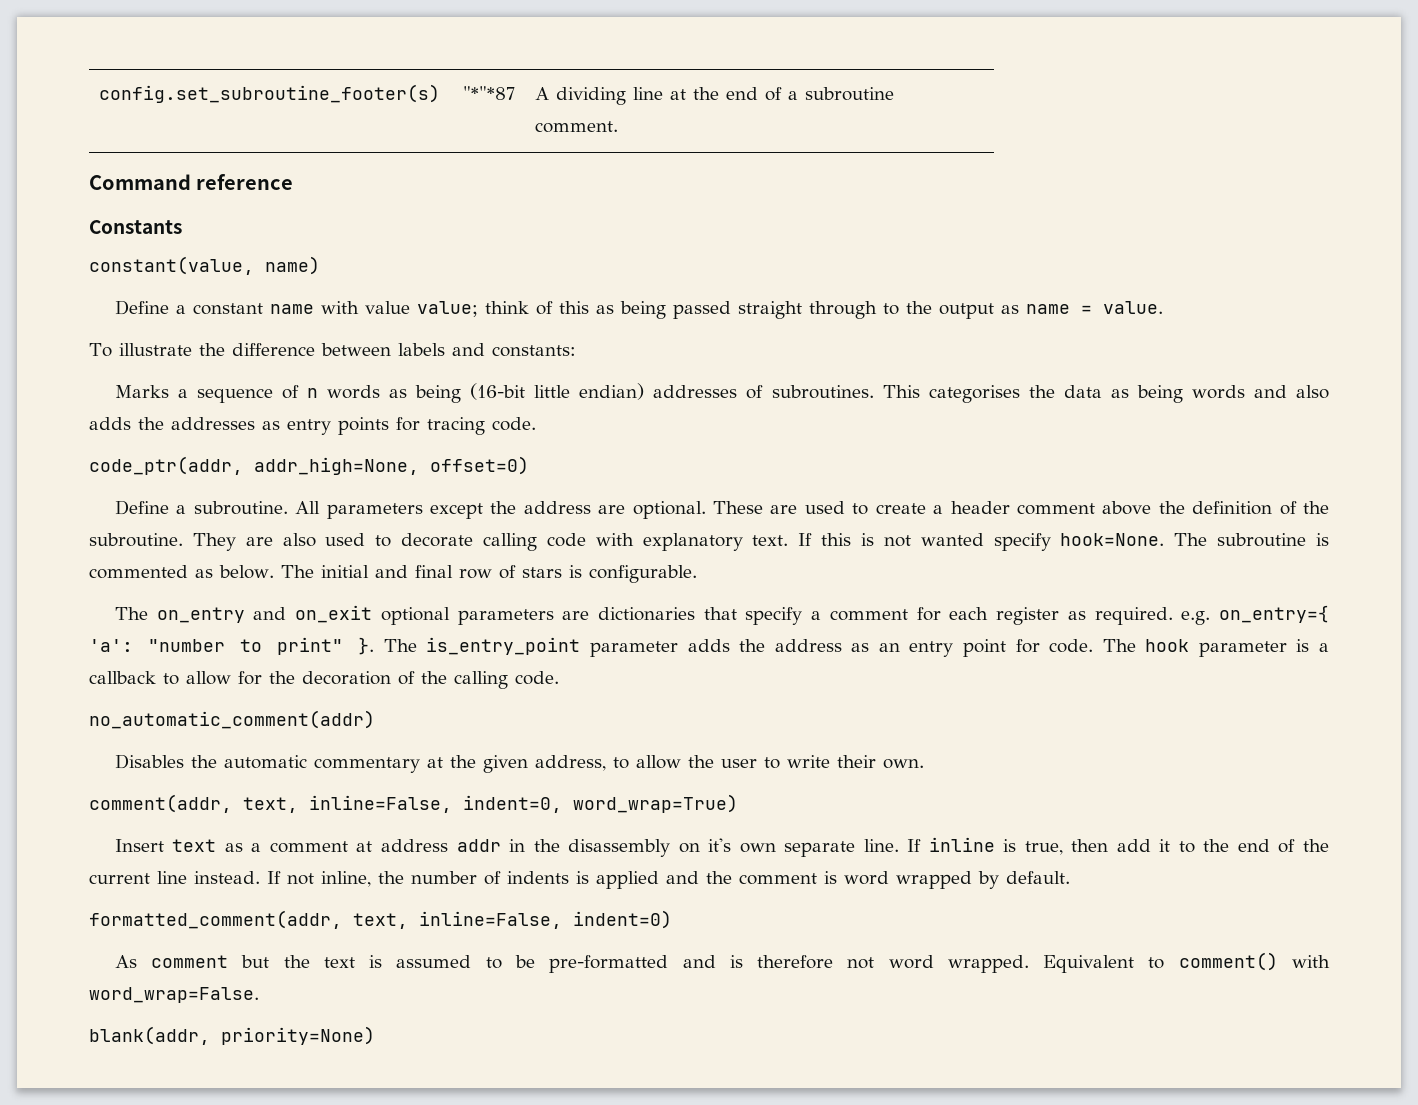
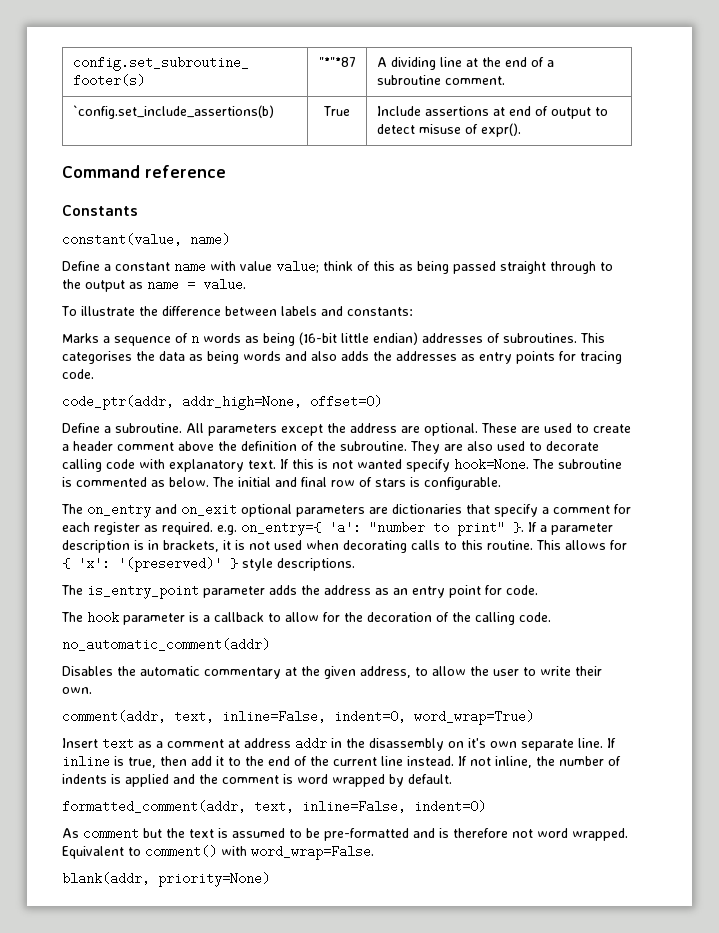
+ `config.set_include_assertions(b) | True | Include assertions at end of output to detect misuse of expr().
- The on_entry and on_exit optional parameters are dictionaries that specify a comment for each register as required. e.g. on_entry={ 'a': "number to print" }. The is_entry_point parameter adds the address as an entry point for code. The hook parameter is a callback to allow for the decoration of the calling code.
+ The on_entry and on_exit optional parameters are dictionaries that specify a comment for each register as required. e.g. on_entry={ 'a': "number to print" }. If a parameter description is in brackets, it is not used when decorating calls to this routine. This allows for { 'x': '(preserved)' } style descriptions.
+ The is_entry_point parameter adds the address as an entry point for code.
+ The hook parameter is a callback to allow for the decoration of the calling code.

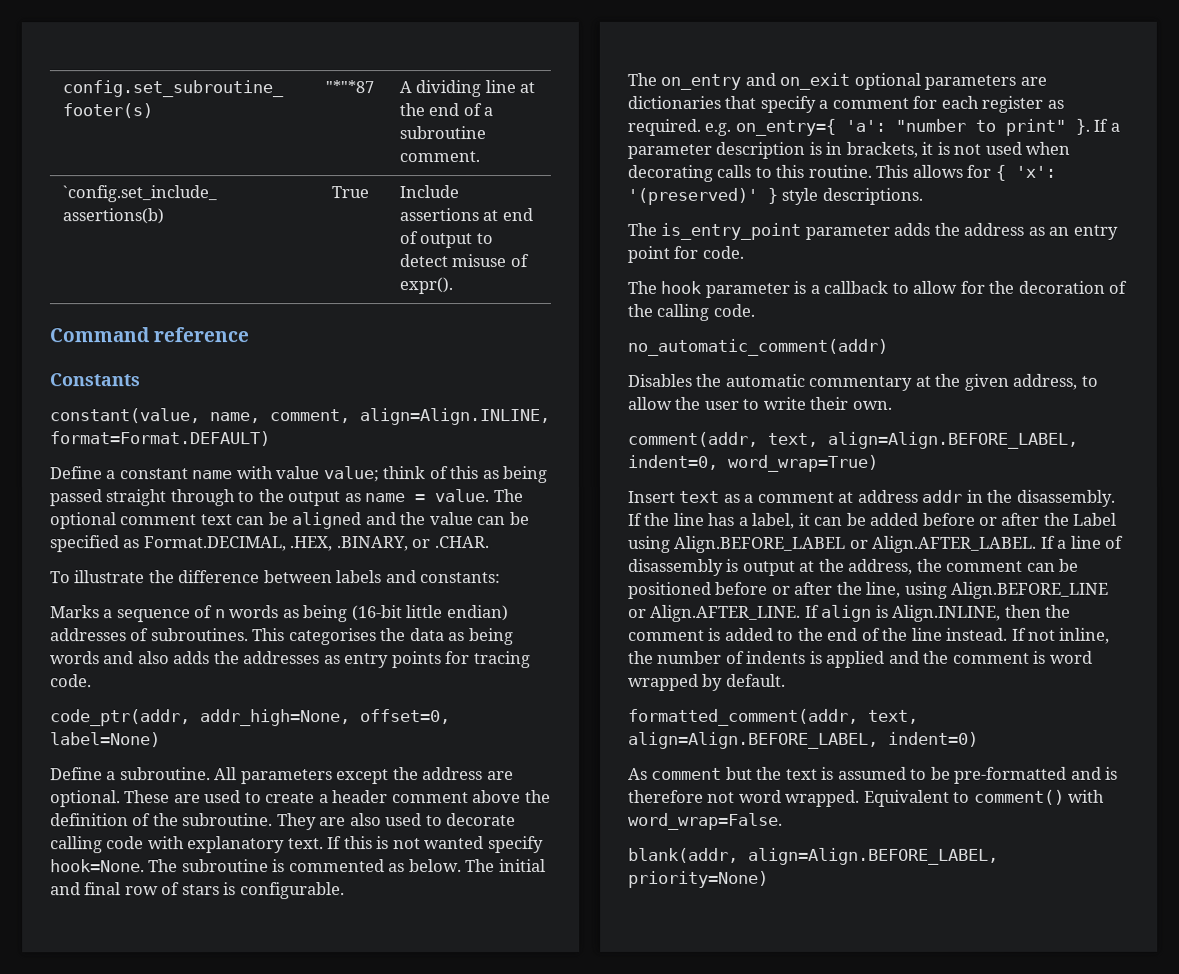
- constant(value, name)
+ constant(value, name, comment, align=Align.INLINE, format=Format.DEFAULT)
+ The optional comment text can be aligned and the value can be specified as Format.DECIMAL, .HEX, .BINARY, or .CHAR.
- code_ptr(addr, addr_high=None, offset=0)
+ code_ptr(addr, addr_high=None, offset=0, label=None)
- comment(addr, text, inline=False, indent=0, word_wrap=True)
+ comment(addr, text, align=Align.BEFORE_LABEL, indent=0, word_wrap=True)
- Insert text as a comment at address addr in the disassembly on it's own separate line. If inline is true, then add it to the end of the current line instead.
+ Insert text as a comment at address addr in the disassembly. If the line has a label, it can be added before or after the Label using Align.BEFORE_LABEL or Align.AFTER_LABEL. If a line of disassembly is output at the address, the comment can be positioned before or after the line, using Align.BEFORE_LINE or Align.AFTER_LINE. If align is Align.INLINE, then the comment is added to the end of the line instead.
- formatted_comment(addr, text, inline=False, indent=0)
+ formatted_comment(addr, text, align=Align.BEFORE_LABEL, indent=0)
- blank(addr, priority=None)
+ blank(addr, align=Align.BEFORE_LABEL, priority=None)

